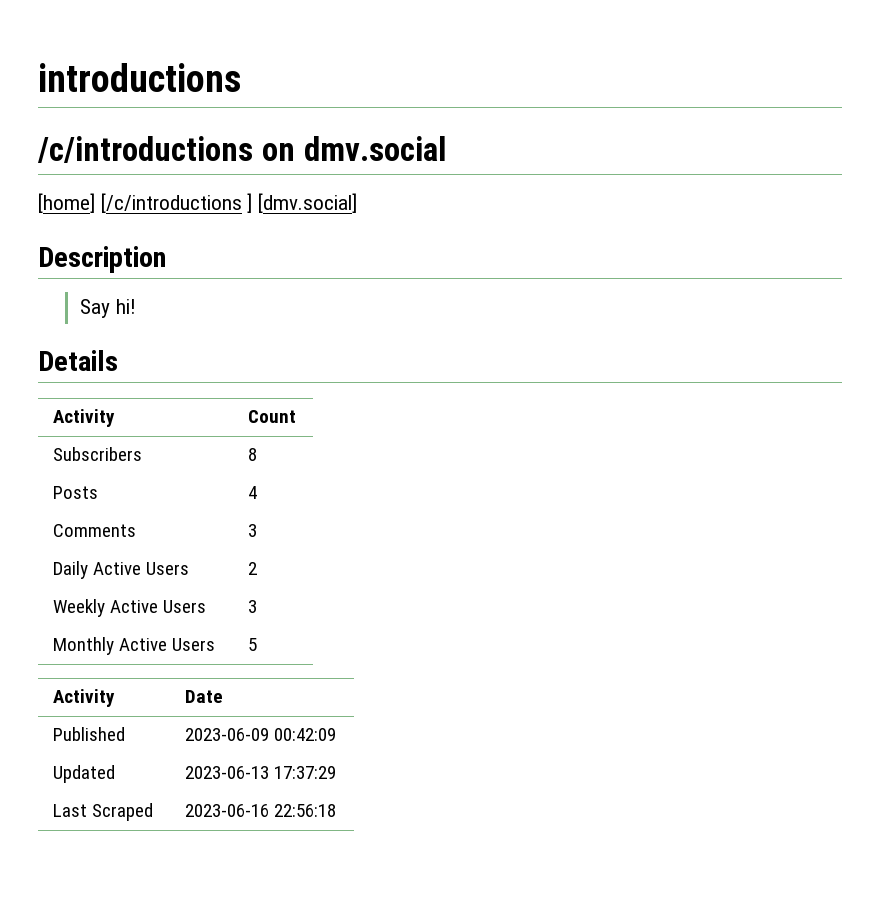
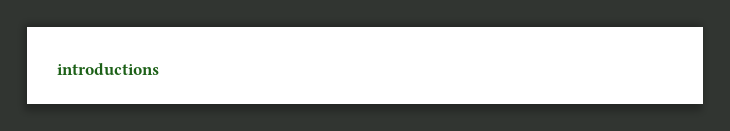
- /c/introductions on dmv.social
- [home] [/c/introductions ] [dmv.social]
- Description
- Say hi!
- Details
- Activity | Count
- Subscribers | 8
- Posts | 4
- Comments | 3
- Daily Active Users | 2
- Weekly Active Users | 3
- Monthly Active Users | 5
- Activity | Date
- Published | 2023-06-09 00:42:09
- Updated | 2023-06-13 17:37:29
- Last Scraped | 2023-06-16 22:56:18

